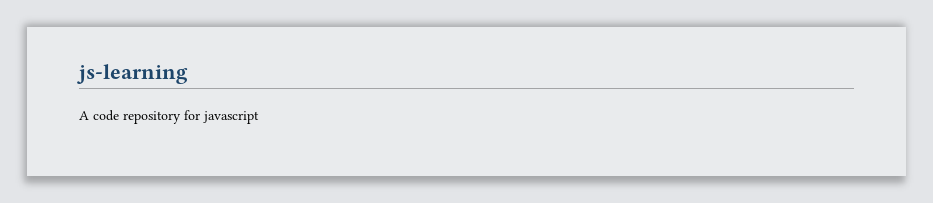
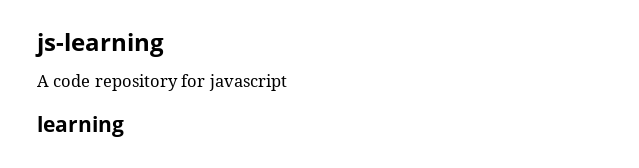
+ learning

